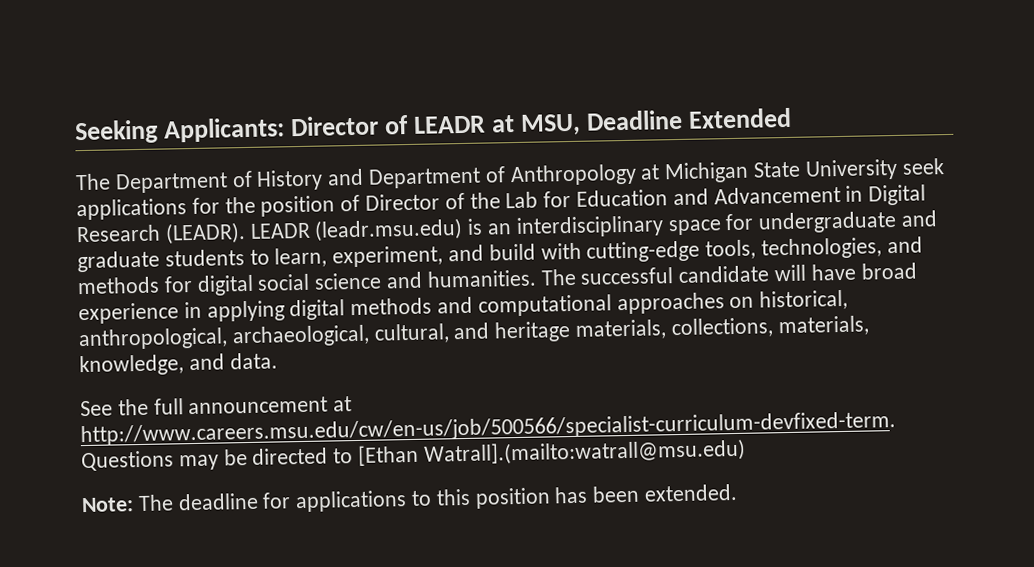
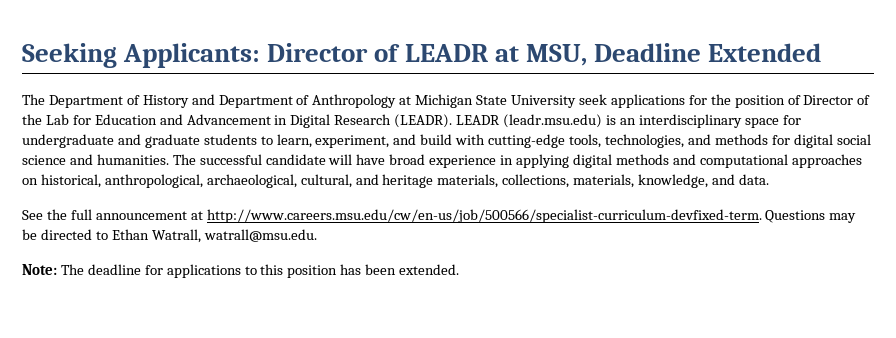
- See the full announcement at http://www.careers.msu.edu/cw/en-us/job/500566/specialist-curriculum-devfixed-term. Questions may be directed to [Ethan Watrall].(mailto:watrall@msu.edu)
+ See the full announcement at http://www.careers.msu.edu/cw/en-us/job/500566/specialist-curriculum-devfixed-term. Questions may be directed to Ethan Watrall, watrall@msu.edu.

